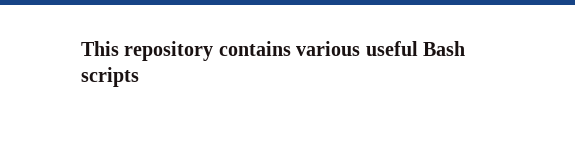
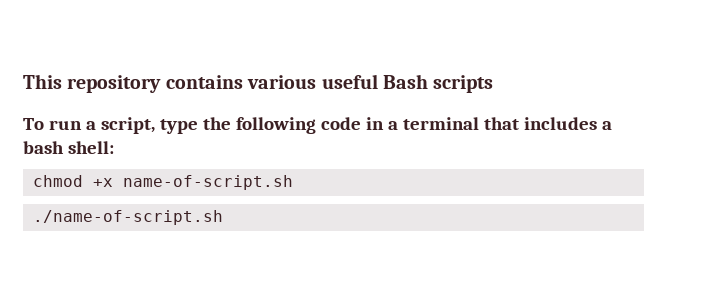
+ To run a script, type the following code in a terminal that includes a bash shell:
+ chmod +x name-of-script.sh
+ ./name-of-script.sh

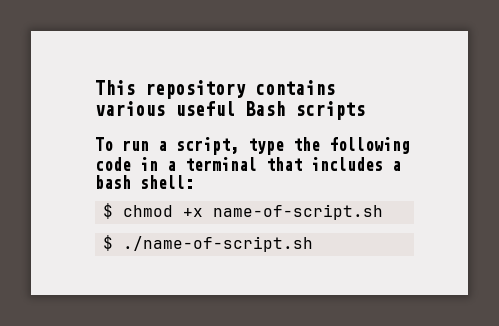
- chmod +x name-of-script.sh
+ $ chmod +x name-of-script.sh
- ./name-of-script.sh
+ $ ./name-of-script.sh

